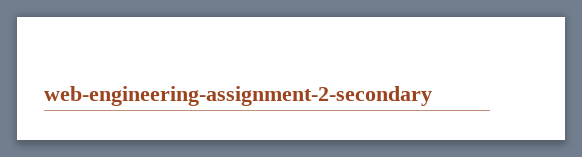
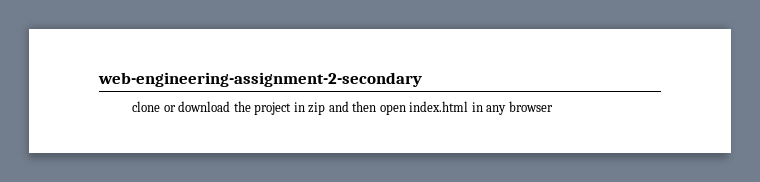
+ clone or download the project in zip and then open index.html in any browser

